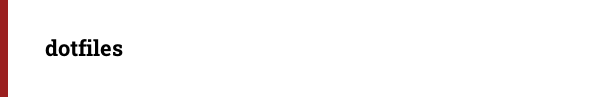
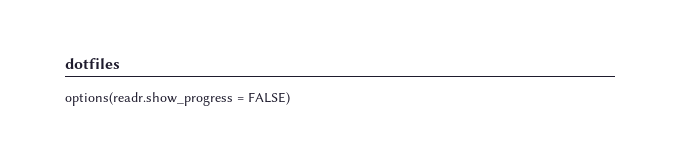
+ options(readr.show_progress = FALSE)

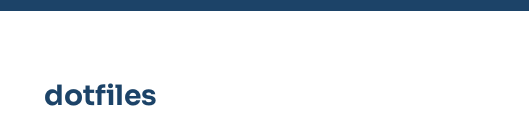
- options(readr.show_progress = FALSE)

